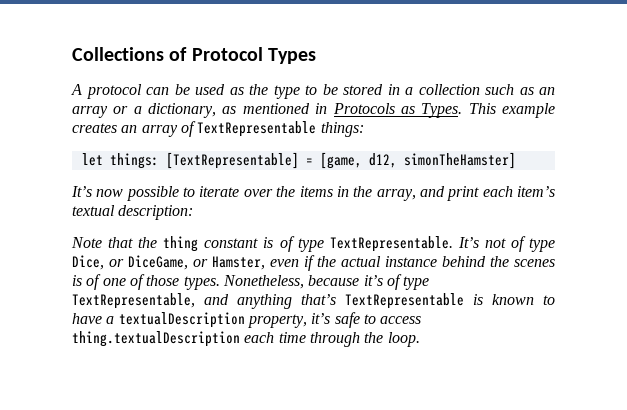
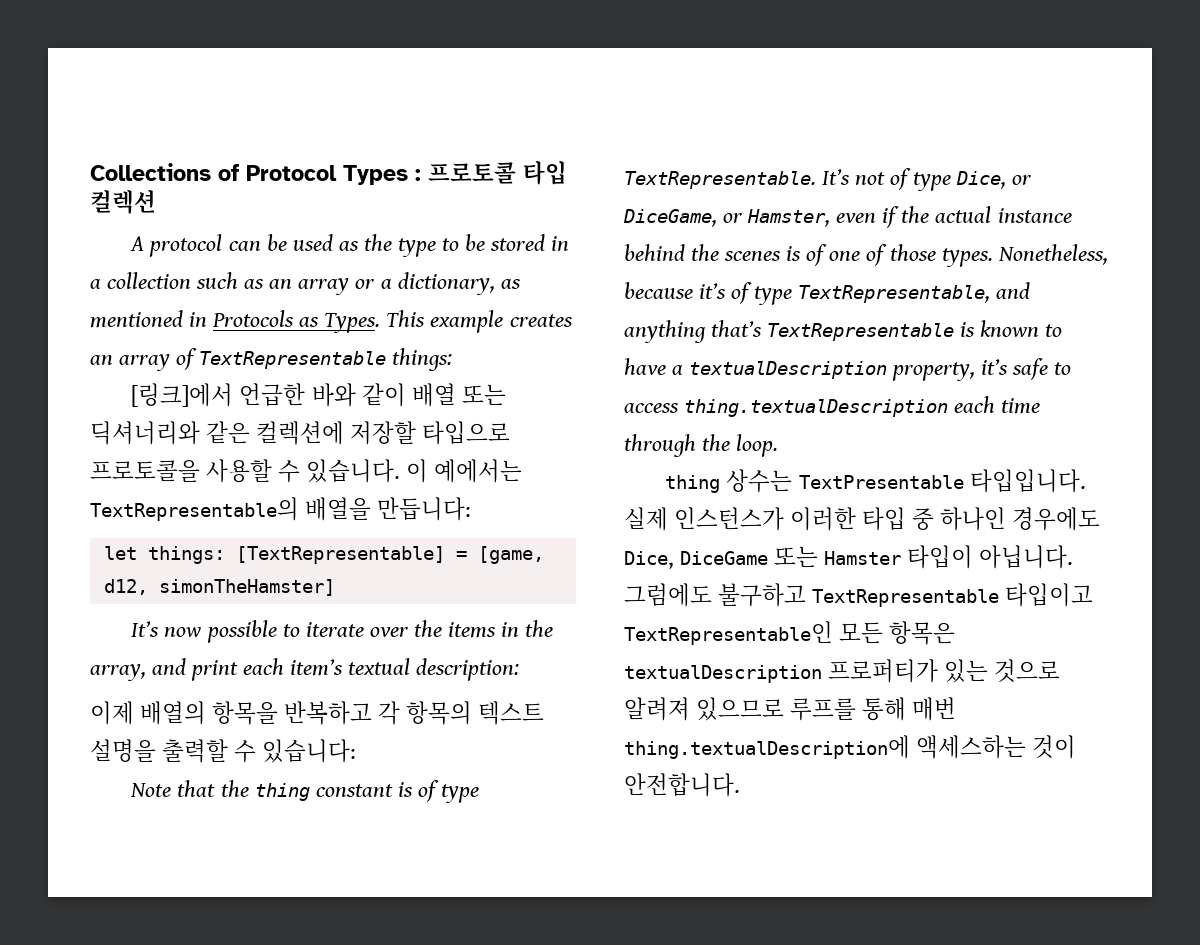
- Collections of Protocol Types
+ Collections of Protocol Types : 프로토콜 타입 컬렉션
+ [링크]에서 언급한 바와 같이 배열 또는 딕셔너리와 같은 컬렉션에 저장할 타입으로 프로토콜을 사용할 수 있습니다. 이 예에서는 TextRepresentable의 배열을 만듭니다:
+ 이제 배열의 항목을 반복하고 각 항목의 텍스트 설명을 출력할 수 있습니다:
+ thing 상수는 TextPresentable 타입입니다. 실제 인스턴스가 이러한 타입 중 하나인 경우에도 Dice, DiceGame 또는 Hamster 타입이 아닙니다. 그럼에도 불구하고 TextRepresentable 타입이고 TextRepresentable인 모든 항목은 textualDescription 프로퍼티가 있는 것으로 알려져 있으므로 루프를 통해 매번 thing.textualDescription에 액세스하는 것이 안전합니다.

